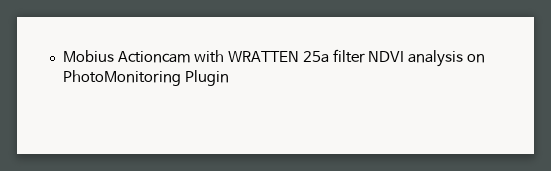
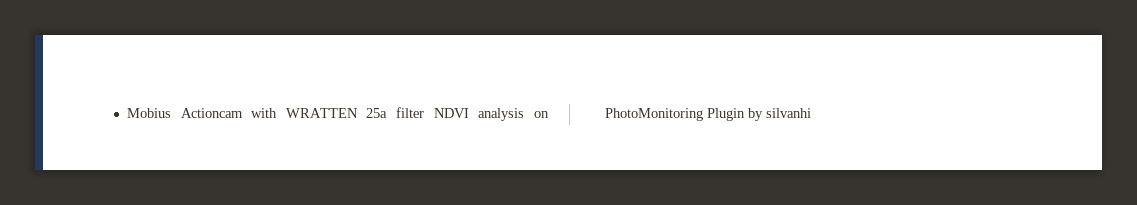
- Mobius Actioncam with WRATTEN 25a filter NDVI analysis on PhotoMonitoring Plugin
+ Mobius Actioncam with WRATTEN 25a filter NDVI analysis on PhotoMonitoring Plugin by silvanhi

